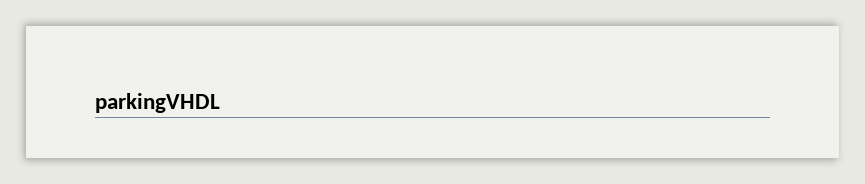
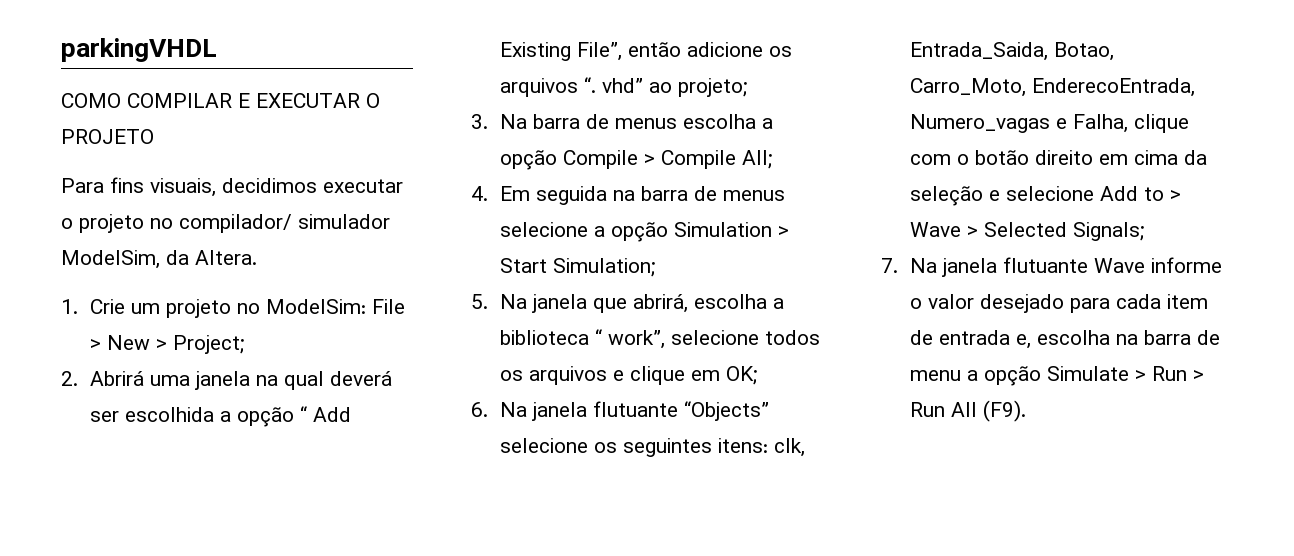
+ COMO COMPILAR E EXECUTAR O PROJETO
+ Para fins visuais, decidimos executar o projeto no compilador/ simulador ModelSim, da Altera.
+ 1. Crie um projeto no ModelSim: File > New > Project;
+ 2. Abrirá uma janela na qual deverá ser escolhida a opção “ Add Existing File”, então adicione os arquivos “. vhd” ao projeto;
+ 3. Na barra de menus escolha a opção Compile > Compile All;
+ 4. Em seguida na barra de menus selecione a opção Simulation > Start Simulation;
+ 5. Na janela que abrirá, escolha a biblioteca “ work”, selecione todos os arquivos e clique em OK;
+ 6. Na janela flutuante “Objects” selecione os seguintes itens: clk, Entrada_Saida, Botao, Carro_Moto, EnderecoEntrada, Numero_vagas e Falha, clique com o botão direito em cima da seleção e selecione Add to > Wave > Selected Signals;
+ 7. Na janela flutuante Wave informe o valor desejado para cada item de entrada e, escolha na barra de menu a opção Simulate > Run > Run All (F9).

